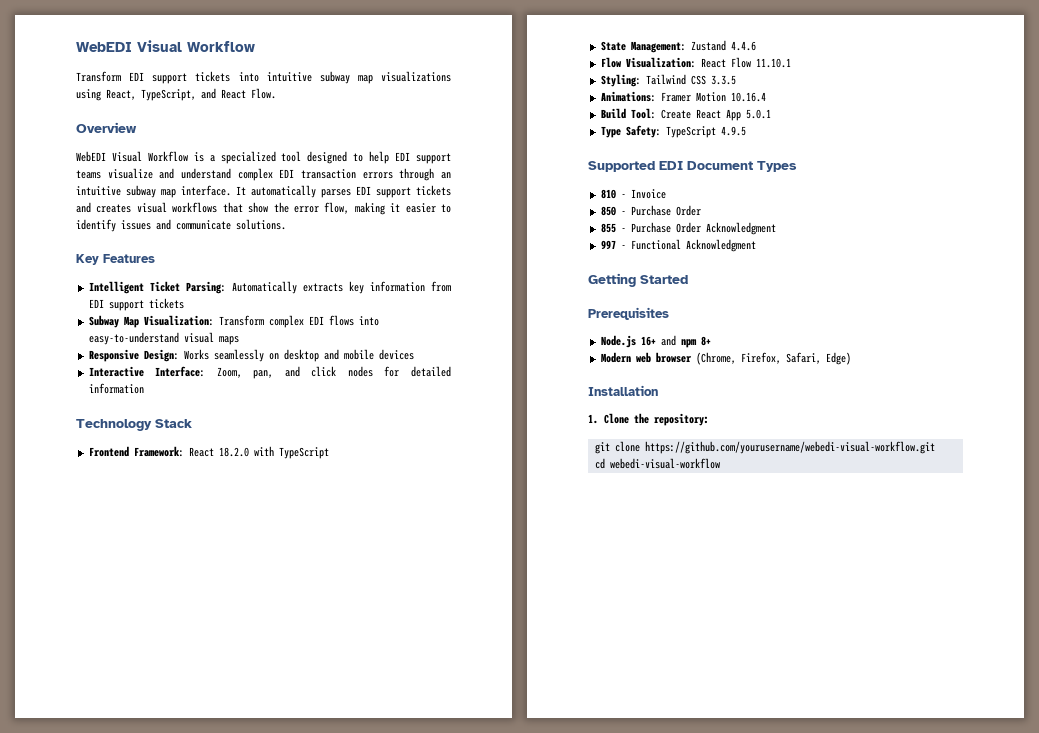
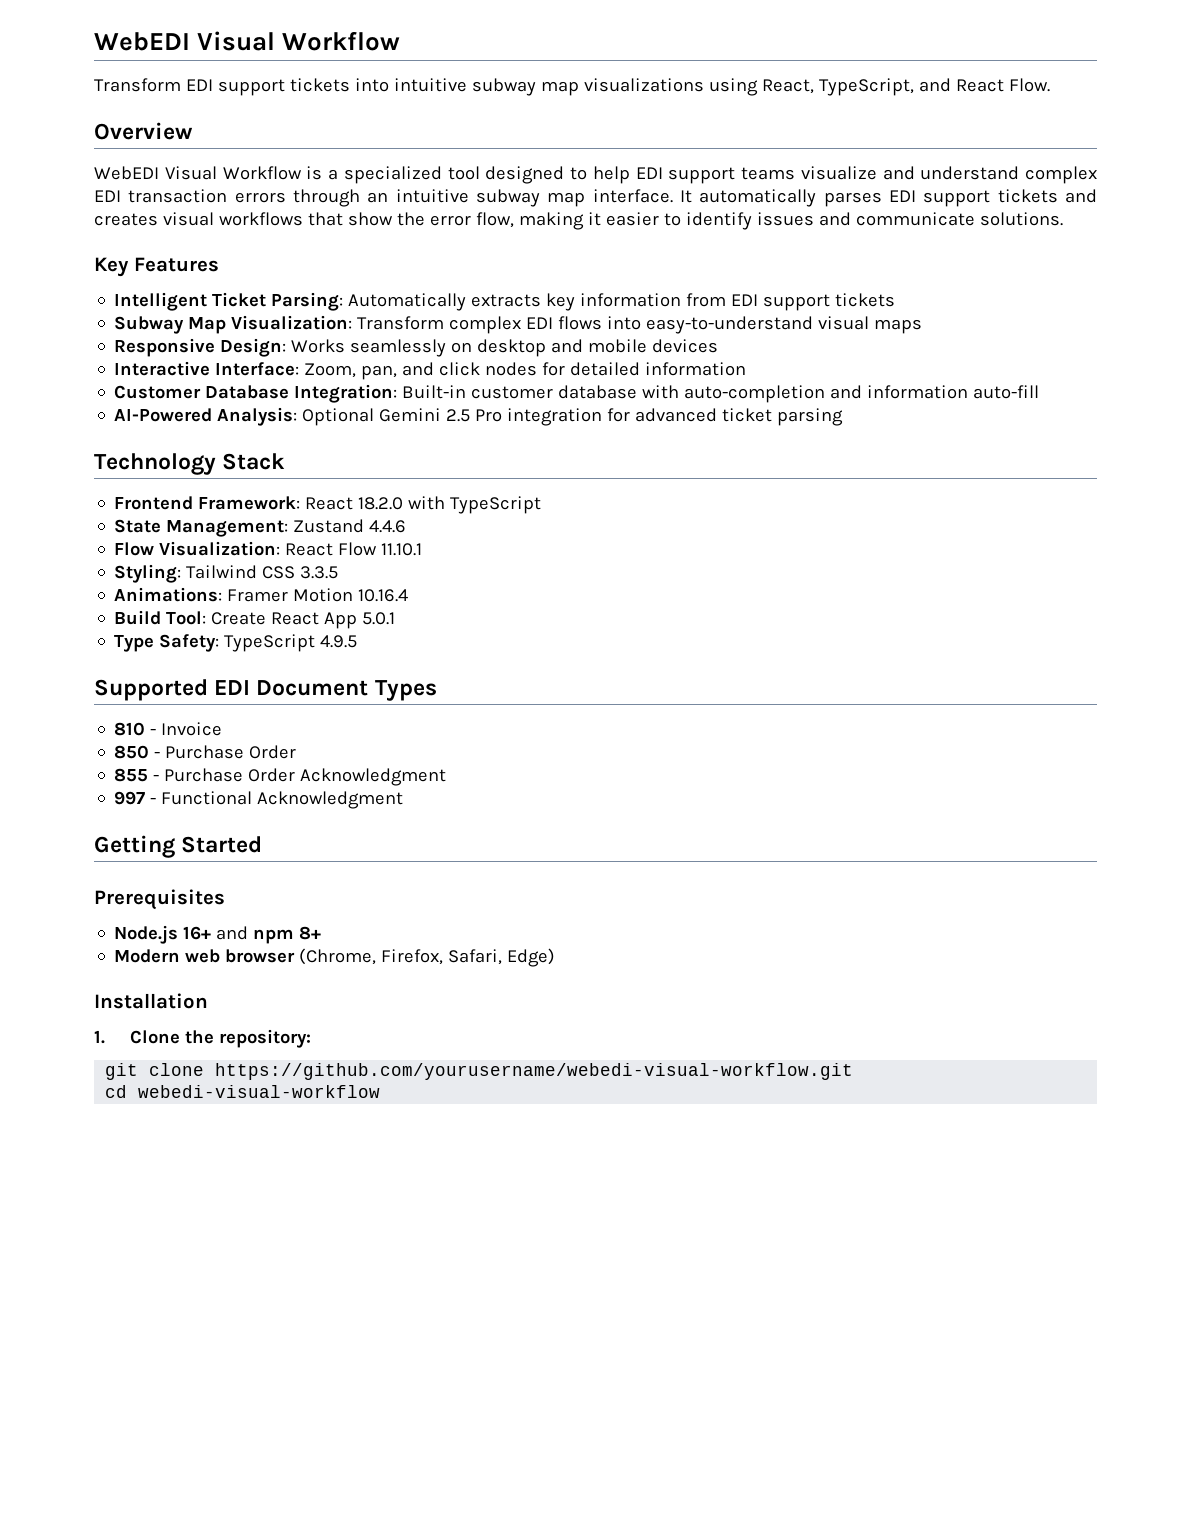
+ Customer Database Integration: Built-in customer database with auto-completion and information auto-fill
+ AI-Powered Analysis: Optional Gemini 2.5 Pro integration for advanced ticket parsing

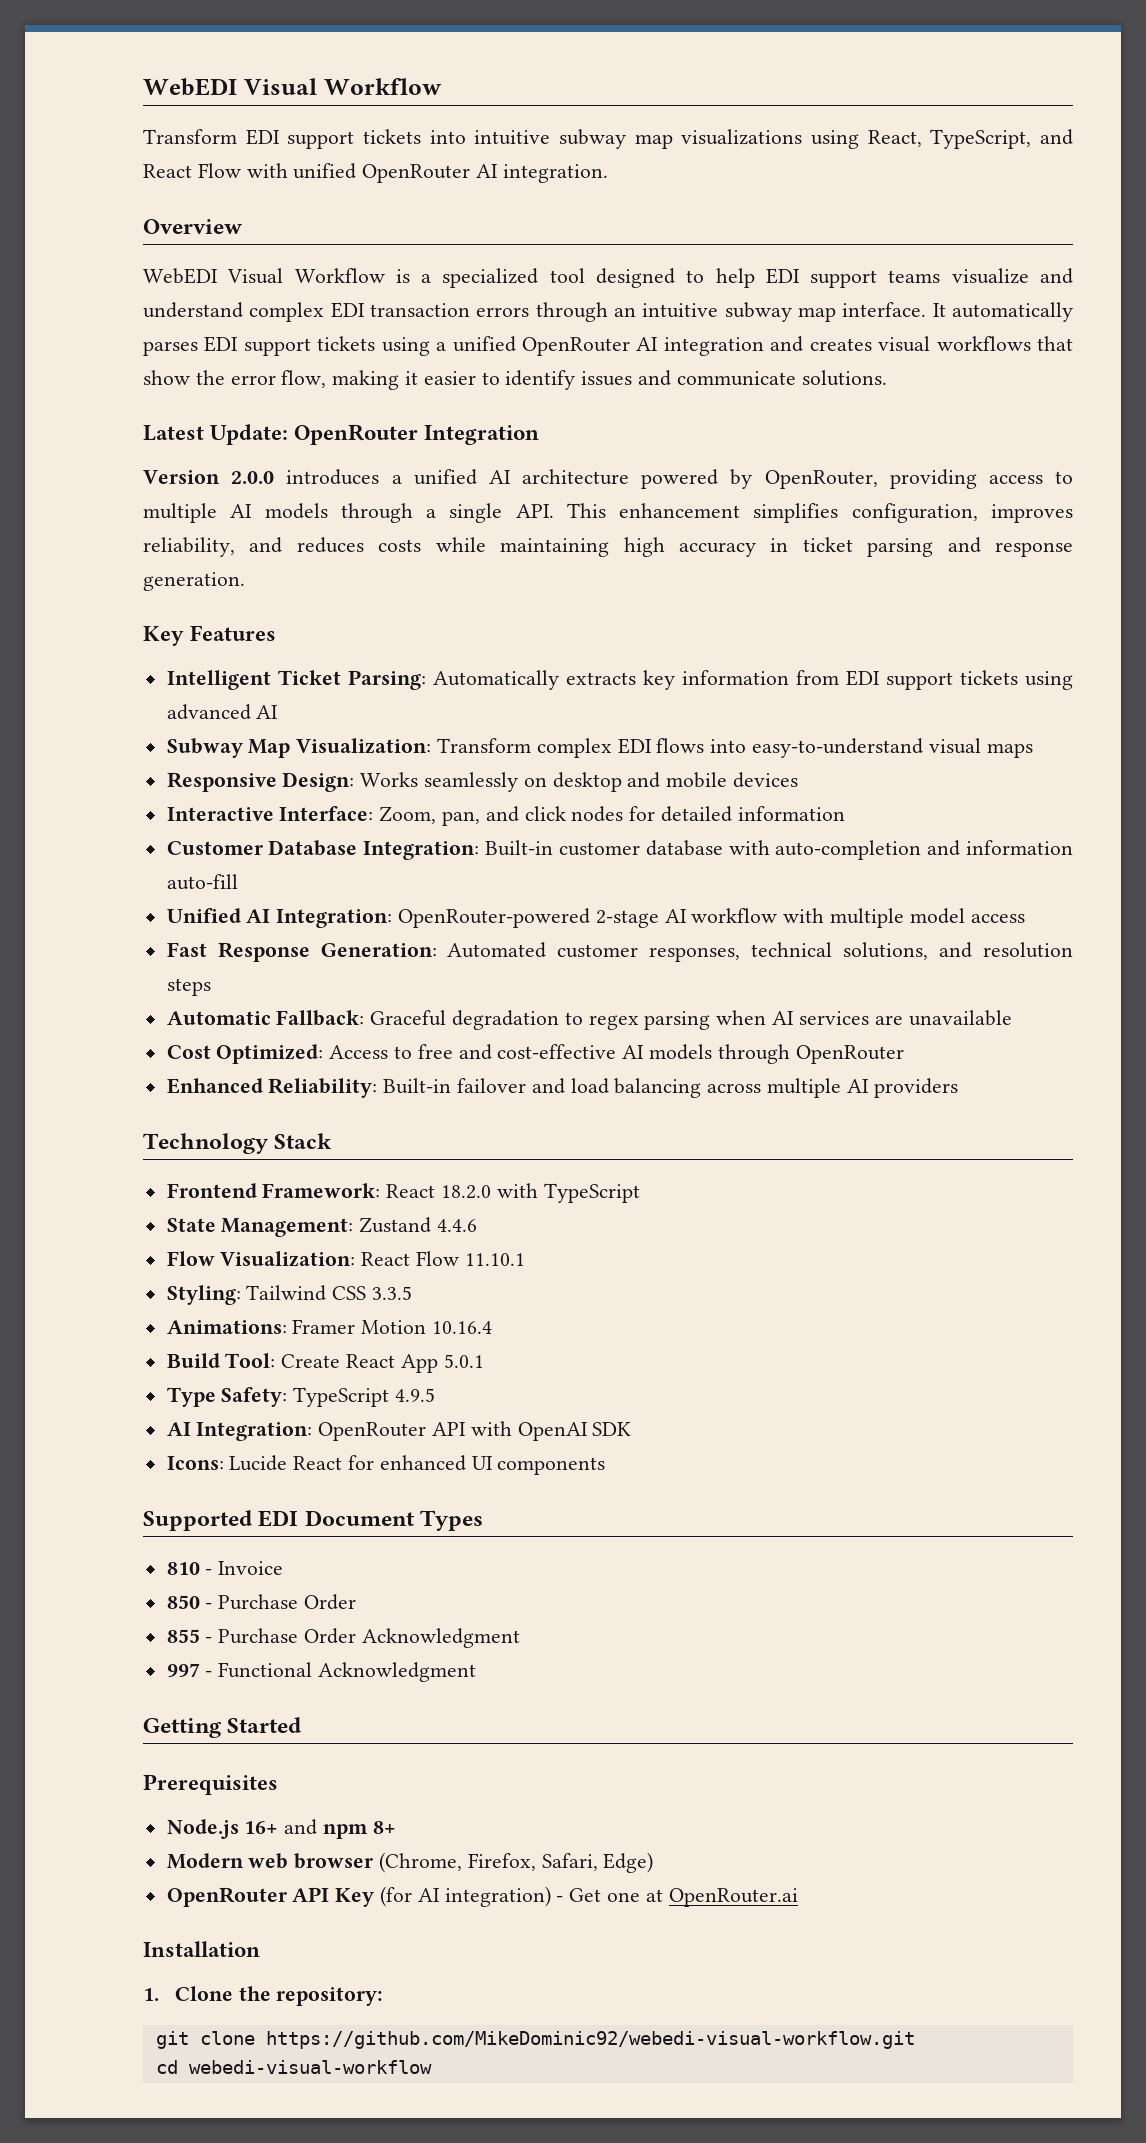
- Transform EDI support tickets into intuitive subway map visualizations using React, TypeScript, and React Flow.
+ Transform EDI support tickets into intuitive subway map visualizations using React, TypeScript, and React Flow with unified OpenRouter AI integration.
- It automatically parses EDI support tickets and creates visual workflows that show the error flow, making it easier to identify issues and communicate solutions.
+ It automatically parses EDI support tickets using a unified OpenRouter AI integration and creates visual workflows that show the error flow, making it easier to identify issues and communicate solutions.
+ Latest Update: OpenRouter Integration
+ Version 2.0.0 introduces a unified AI architecture powered by OpenRouter, providing access to multiple AI models through a single API. This enhancement simplifies configuration, improves reliability, and reduces costs while maintaining high accuracy in ticket parsing and response generation.
- Intelligent Ticket Parsing: Automatically extracts key information from EDI support tickets
+ Intelligent Ticket Parsing: Automatically extracts key information from EDI support tickets using advanced AI
- AI-Powered Analysis: Optional Gemini 2.5 Pro integration for advanced ticket parsing
+ Unified AI Integration: OpenRouter-powered 2-stage AI workflow with multiple model access
+ Fast Response Generation: Automated customer responses, technical solutions, and resolution steps
+ Automatic Fallback: Graceful degradation to regex parsing when AI services are unavailable
+ Cost Optimized: Access to free and cost-effective AI models through OpenRouter
+ Enhanced Reliability: Built-in failover and load balancing across multiple AI providers
+ AI Integration: OpenRouter API with OpenAI SDK
+ Icons: Lucide React for enhanced UI components
+ OpenRouter API Key (for AI integration) - Get one at OpenRouter.ai
- git clone https://github.com/yourusername/webedi-visual-workflow.git
+ git clone https://github.com/MikeDominic92/webedi-visual-workflow.git

